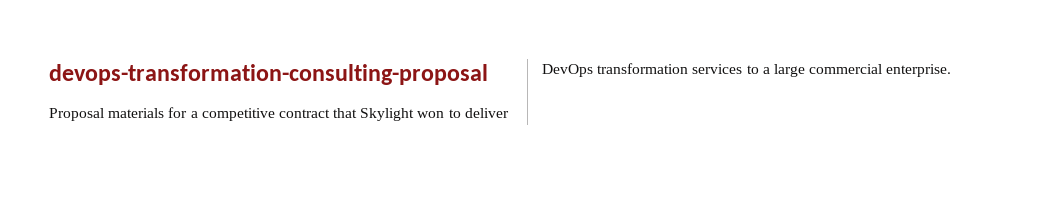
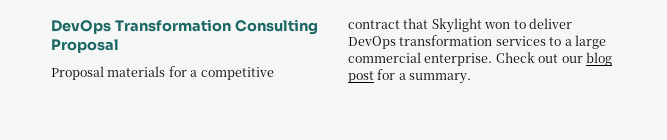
- devops-transformation-consulting-proposal
+ DevOps Transformation Consulting Proposal
+ Check out our blog post for a summary.

